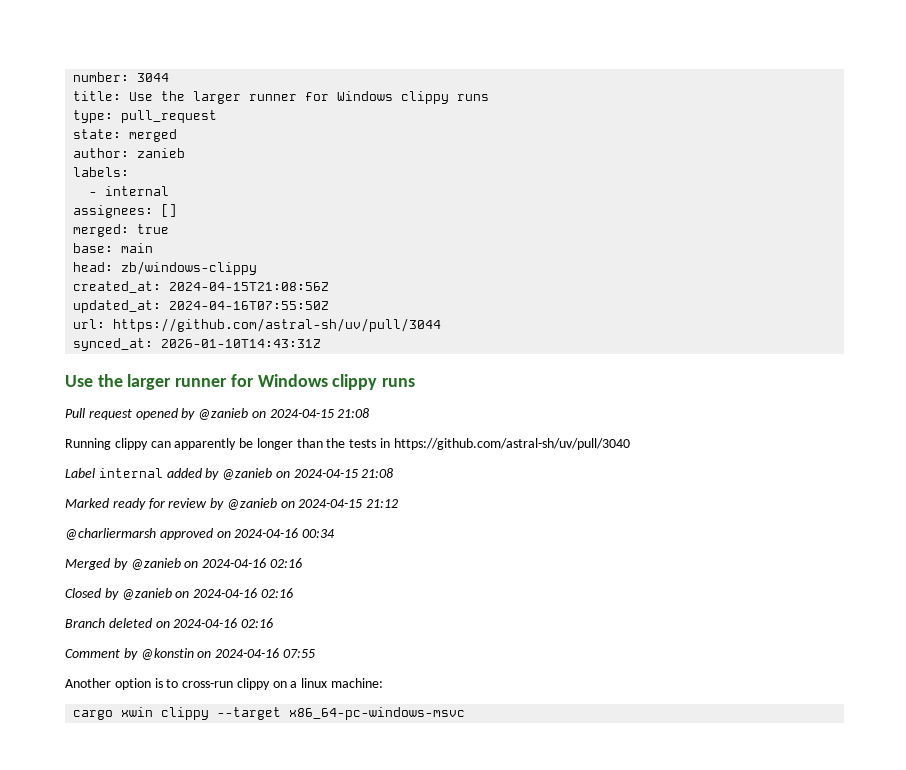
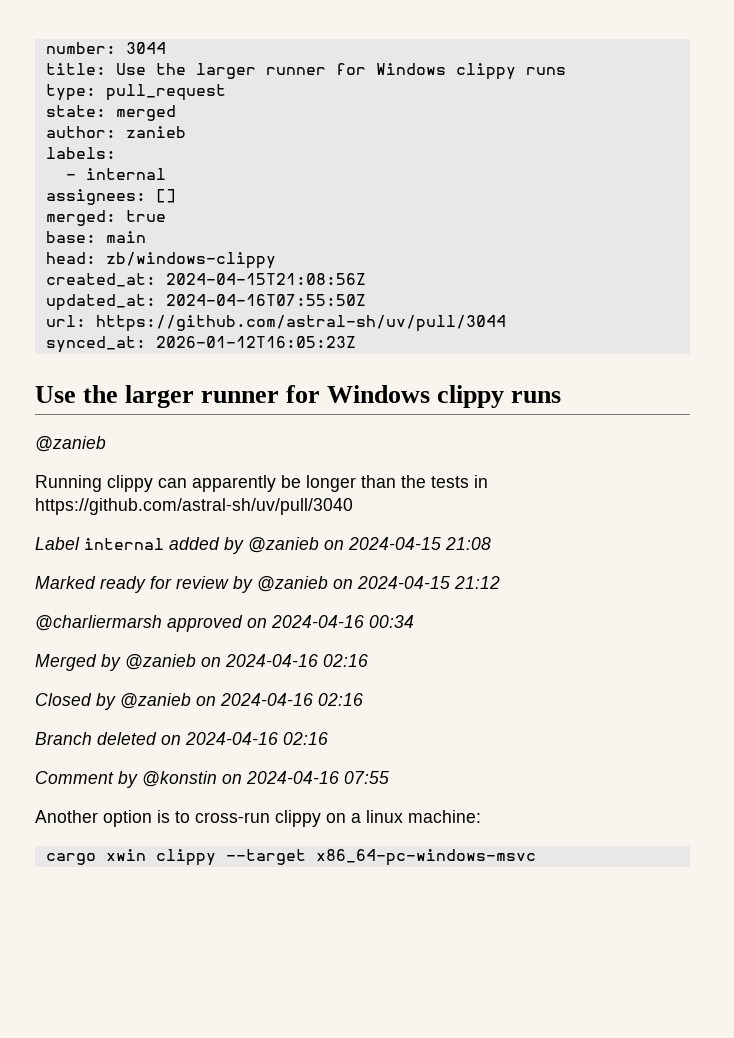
- synced_at: 2026-01-10T14:43:31Z
+ synced_at: 2026-01-12T16:05:23Z
  Use the larger runner for Windows clippy runs
- Pull request opened by @zanieb on 2024-04-15 21:08
+ @zanieb

